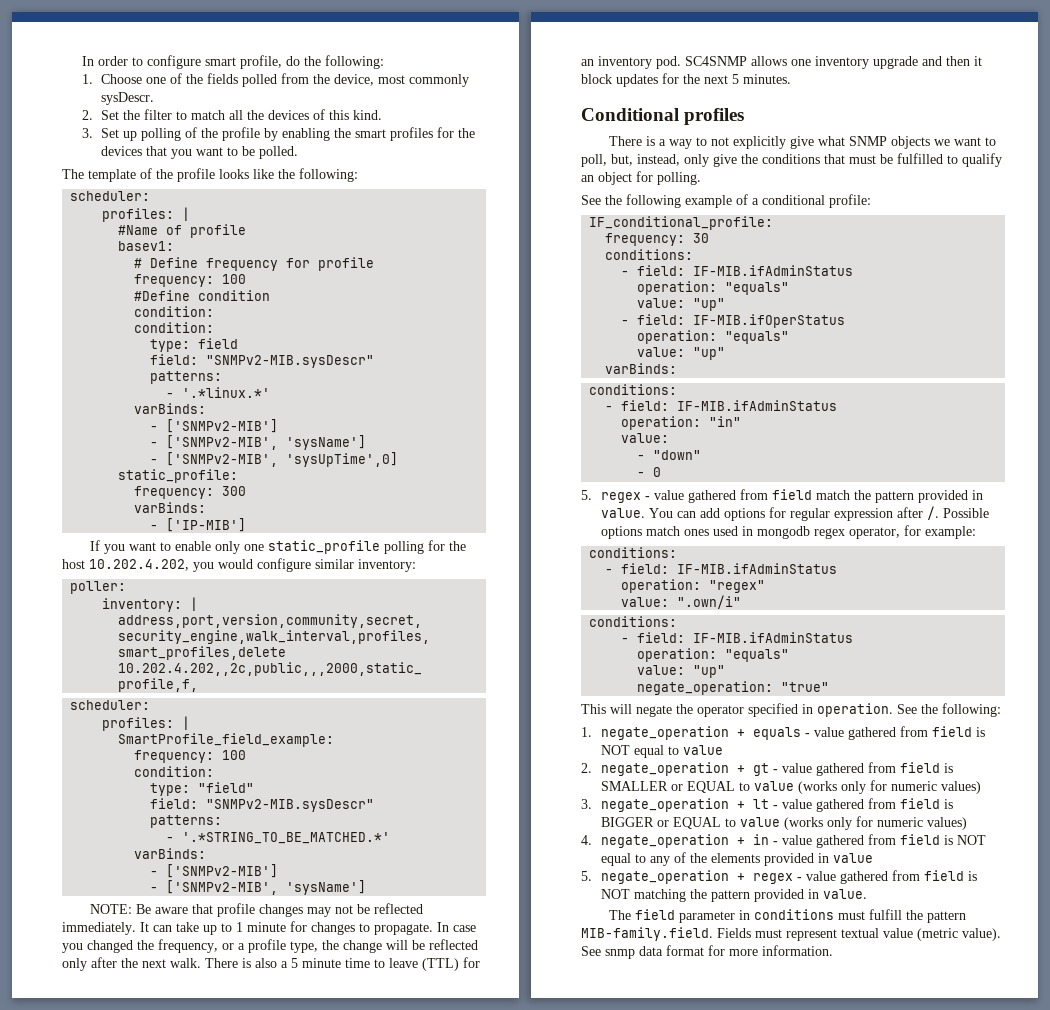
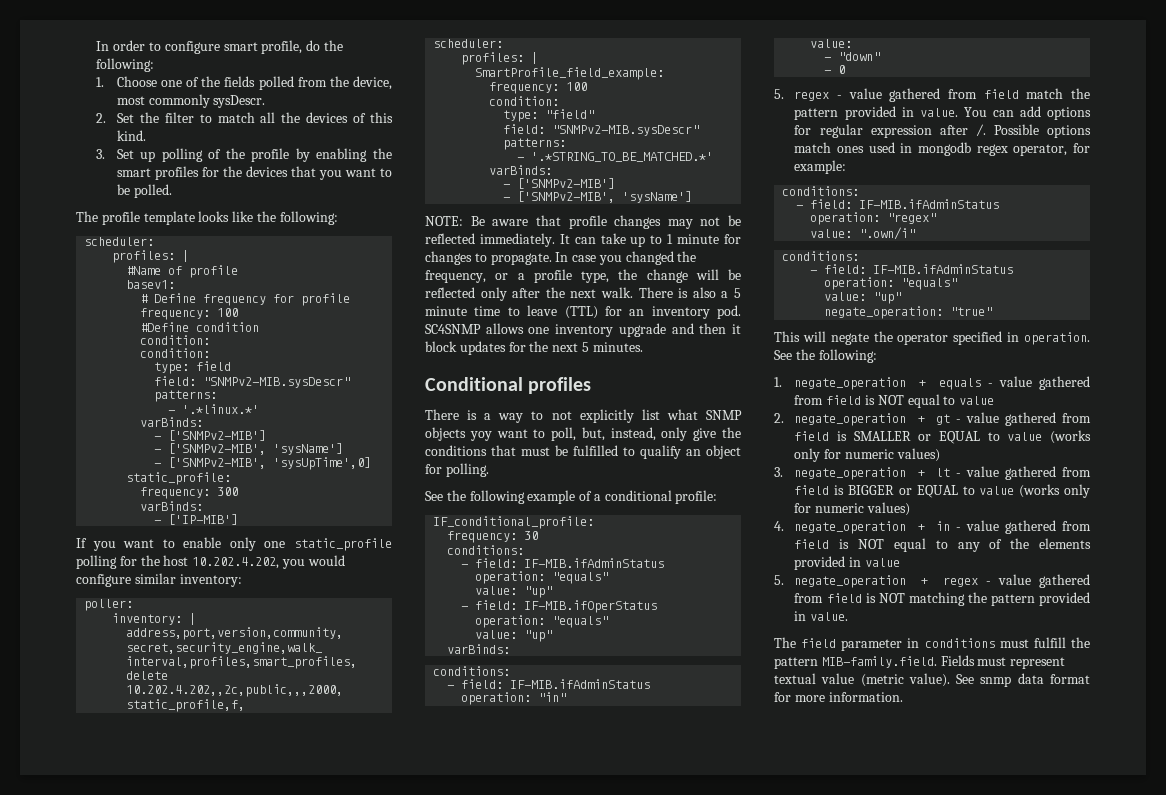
- The template of the profile looks like the following:
+ The profile template looks like the following:
- There is a way to not explicitly give what SNMP objects we want to poll, but, instead, only give the conditions that must be fulfilled to qualify an object for polling.
+ There is a way to not explicitly list what SNMP objects yoy want to poll, but, instead, only give the conditions that must be fulfilled to qualify an object for polling.

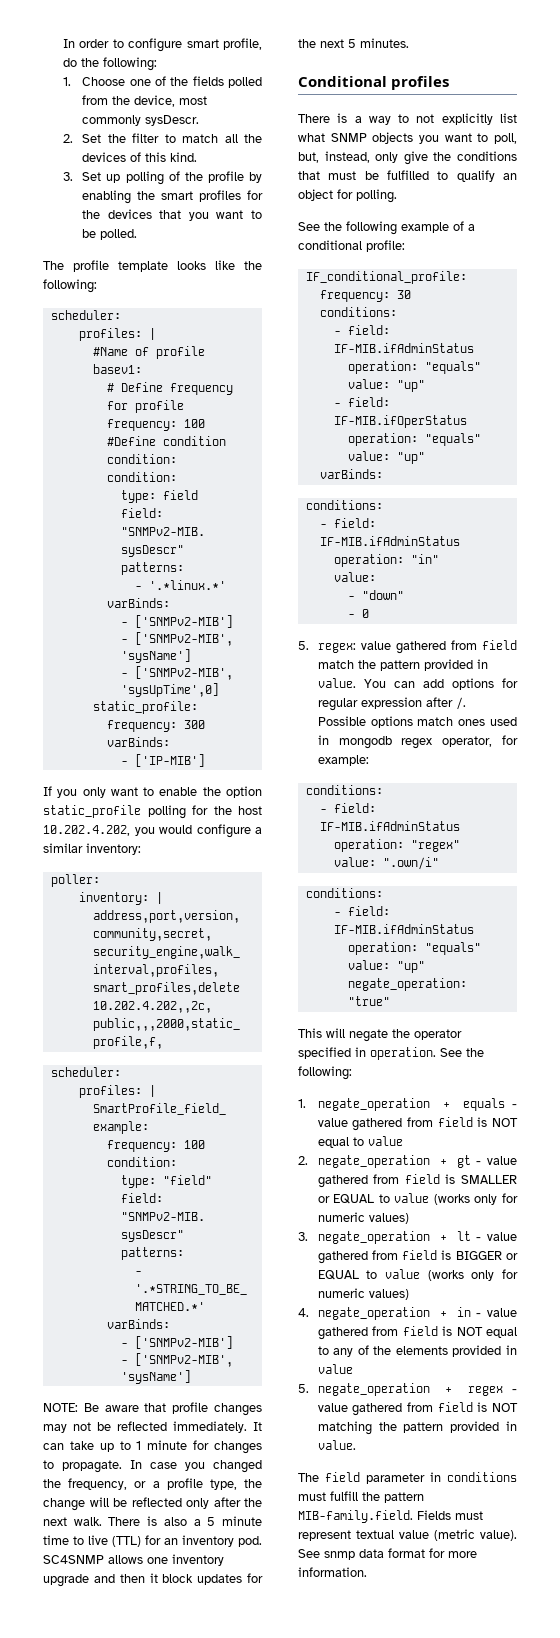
- If you want to enable only one static_profile polling for the host 10.202.4.202, you would configure similar inventory:
+ If you only want to enable the option static_profile polling for the host 10.202.4.202, you would configure a similar inventory:
- There is also a 5 minute time to leave (TTL) for an inventory pod.
+ There is also a 5 minute time to live (TTL) for an inventory pod.
- There is a way to not explicitly list what SNMP objects yoy want to poll, but, instead, only give the conditions that must be fulfilled to qualify an object for polling.
+ There is a way to not explicitly list what SNMP objects you want to poll, but, instead, only give the conditions that must be fulfilled to qualify an object for polling.
- 5. regex - value gathered from field match the pattern provided in value.
+ 5. regex: value gathered from field match the pattern provided in value.

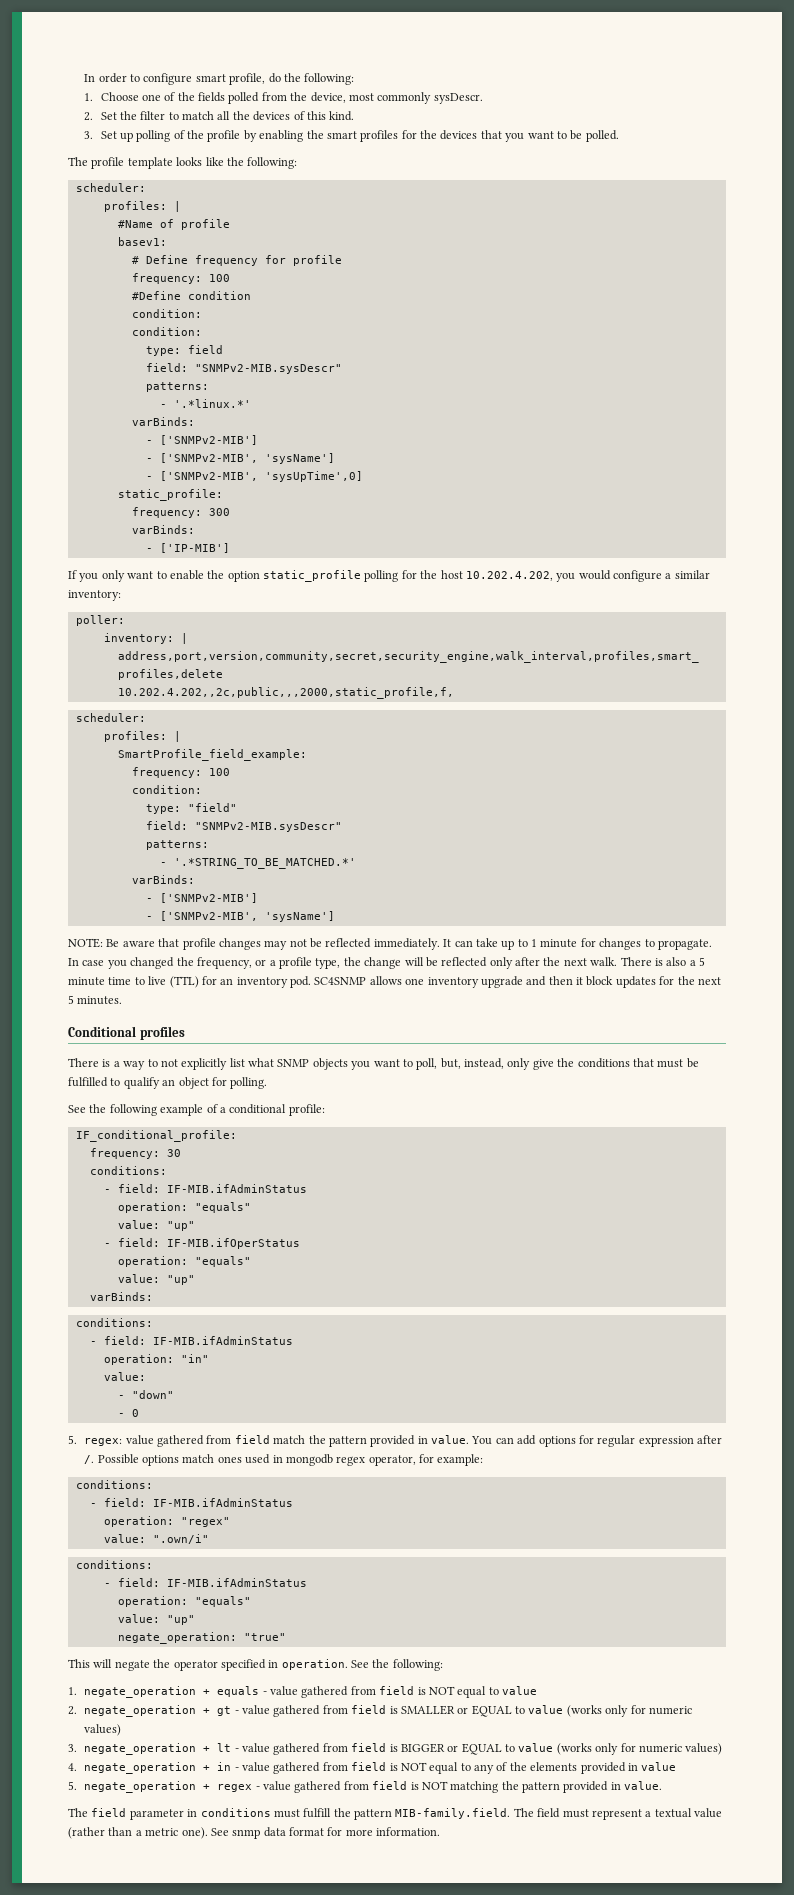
- The field parameter in conditions must fulfill the pattern MIB-family.field. Fields must represent textual value (metric value).
+ The field parameter in conditions must fulfill the pattern MIB-family.field. The field must represent a textual value (rather than a metric one).

